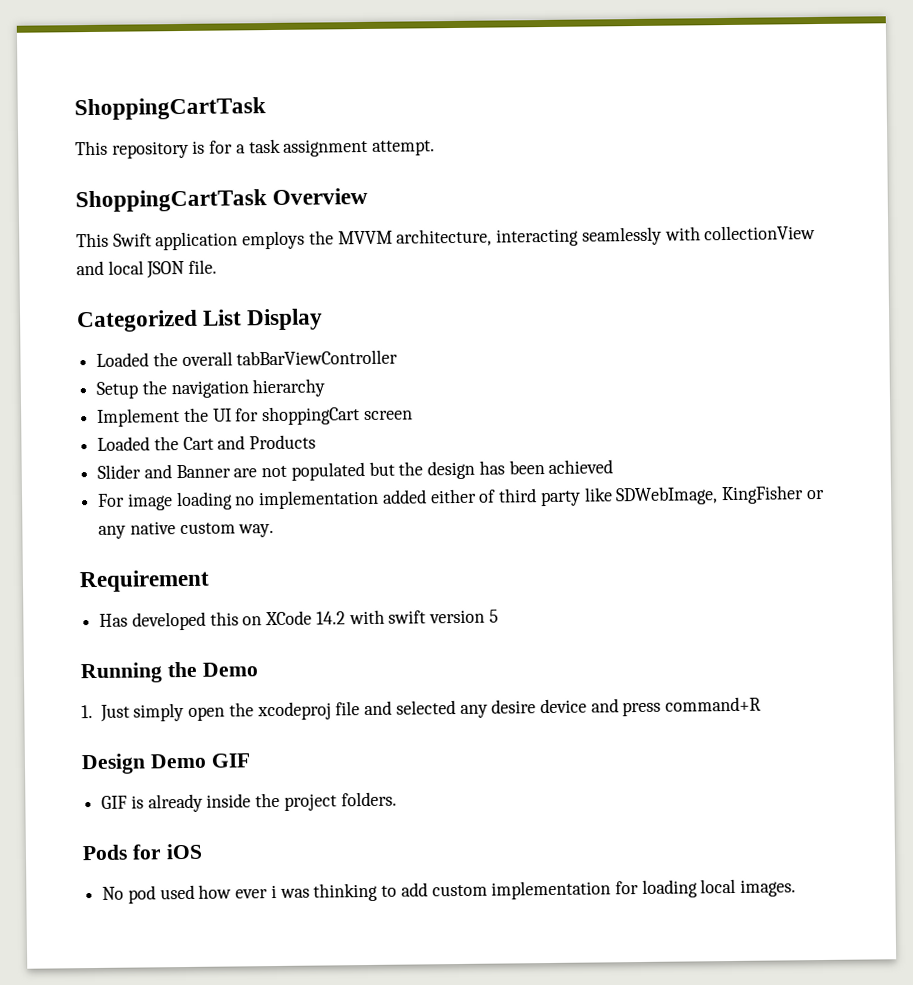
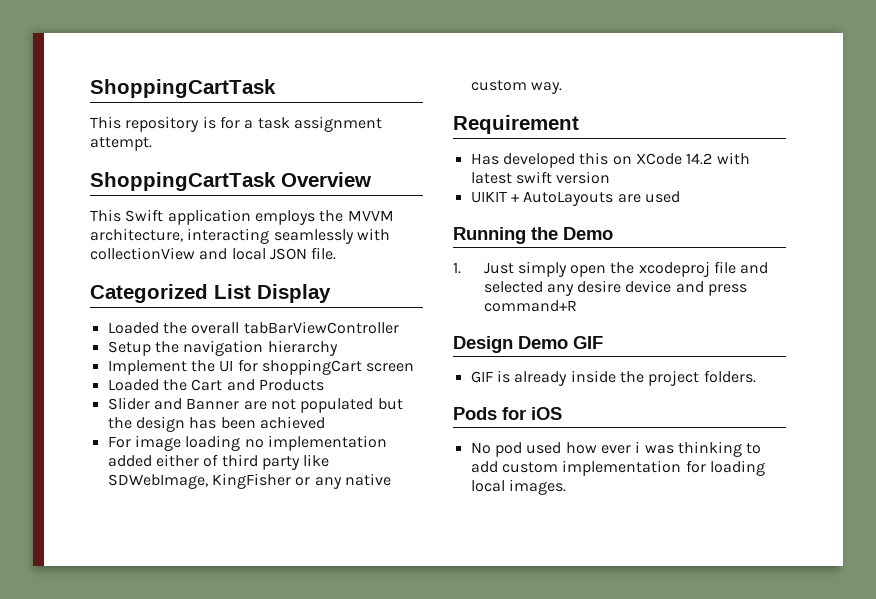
- Has developed this on XCode 14.2 with swift version 5
+ Has developed this on XCode 14.2 with latest swift version
+ UIKIT + AutoLayouts are used

